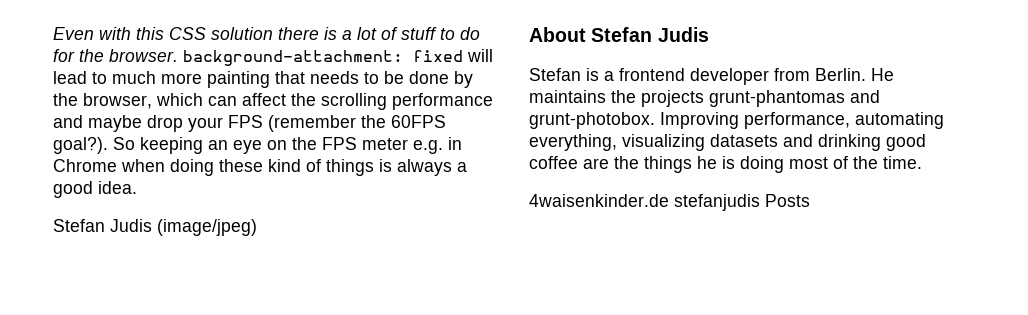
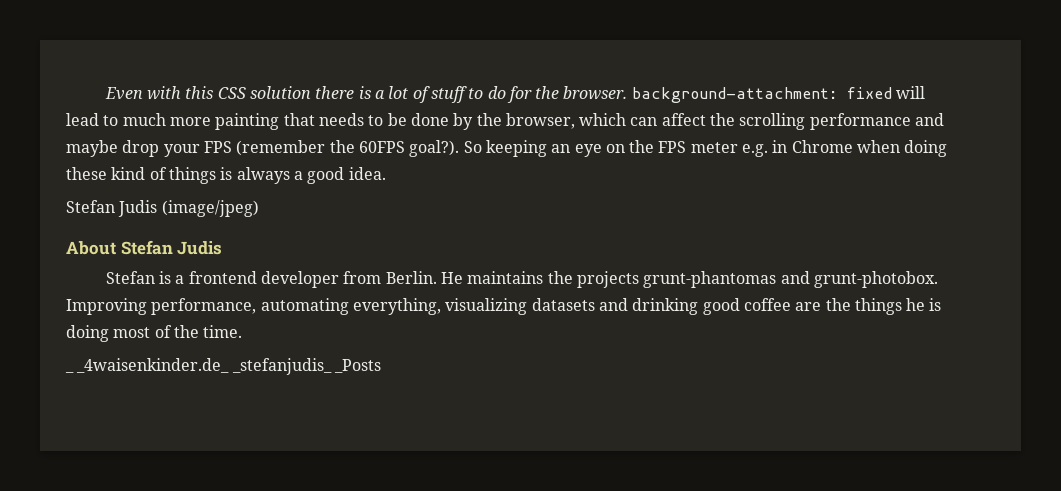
- 4waisenkinder.de stefanjudis Posts
+ _ _4waisenkinder.de_ _stefanjudis_ _Posts

